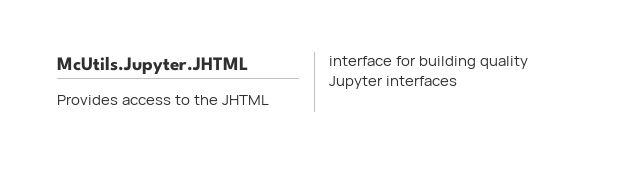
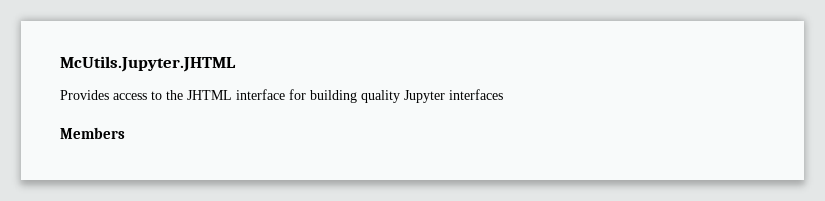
+ Members

